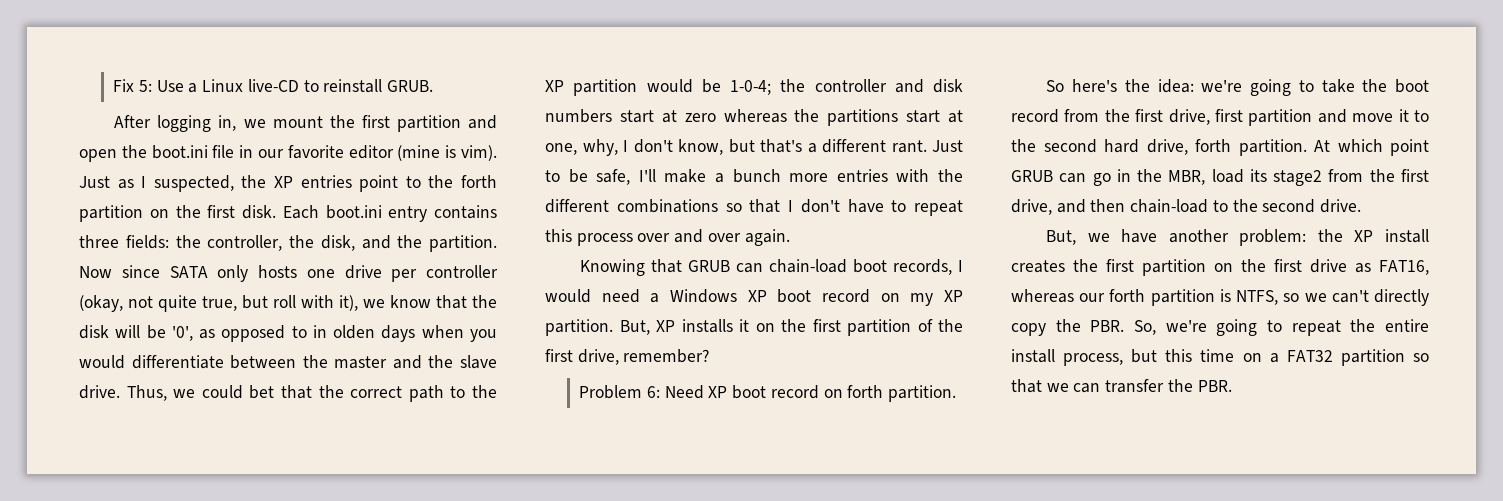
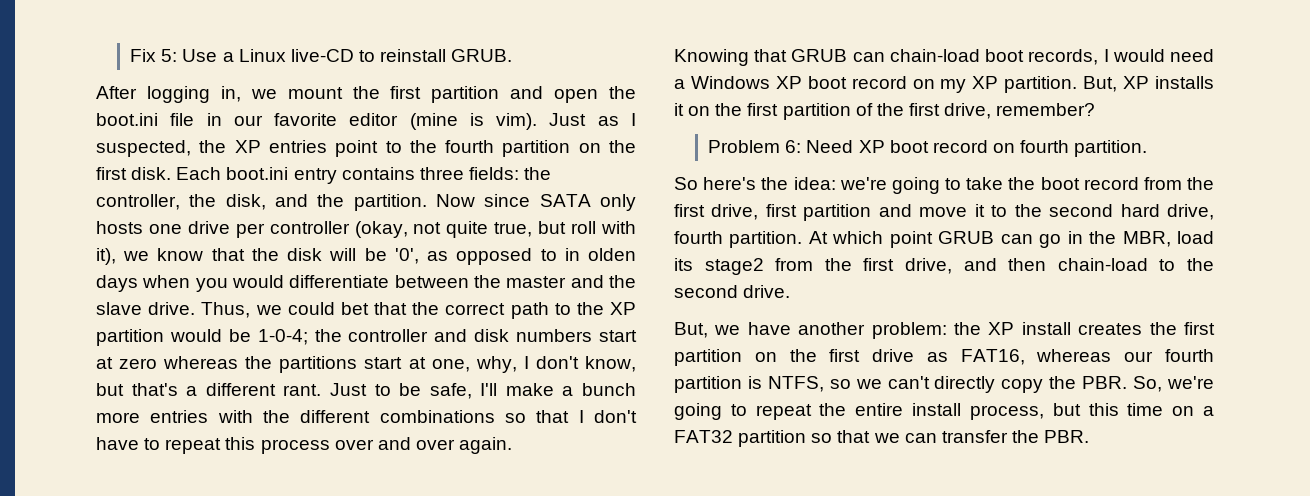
- Just as I suspected, the XP entries point to the forth partition on the first disk.
+ Just as I suspected, the XP entries point to the fourth partition on the first disk.
- Problem 6: Need XP boot record on forth partition.
+ Problem 6: Need XP boot record on fourth partition.
- So here's the idea: we're going to take the boot record from the first drive, first partition and move it to the second hard drive, forth partition.
+ So here's the idea: we're going to take the boot record from the first drive, first partition and move it to the second hard drive, fourth partition.
- But, we have another problem: the XP install creates the first partition on the first drive as FAT16, whereas our forth partition is NTFS, so we can't directly copy the PBR. So, we're going to repeat the entire install process, but this time on a FAT32 partition so that we can transfer the PBR.
+ But, we have another problem: the XP install creates the first partition on the first drive as FAT16, whereas our fourth partition is NTFS, so we can't directly copy the PBR. So, we're going to repeat the entire install process, but this time on a FAT32 partition so that we can transfer the PBR.

